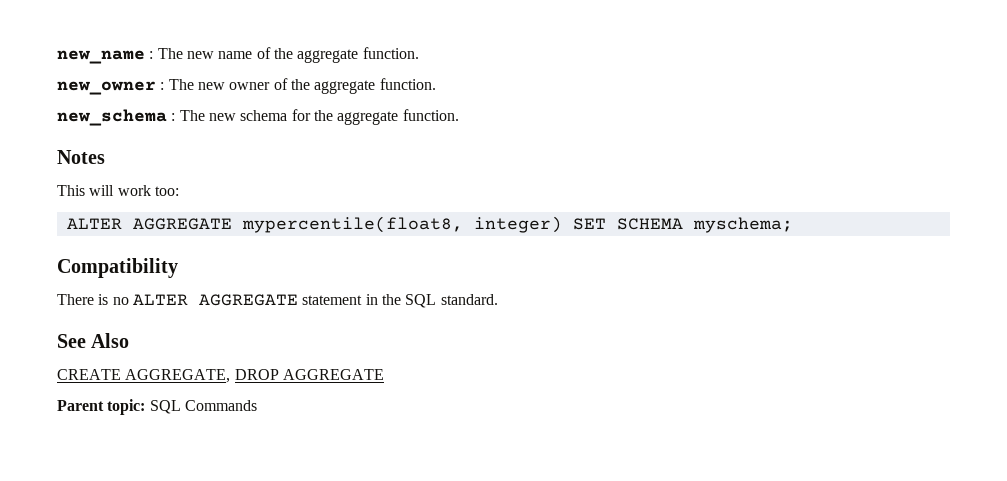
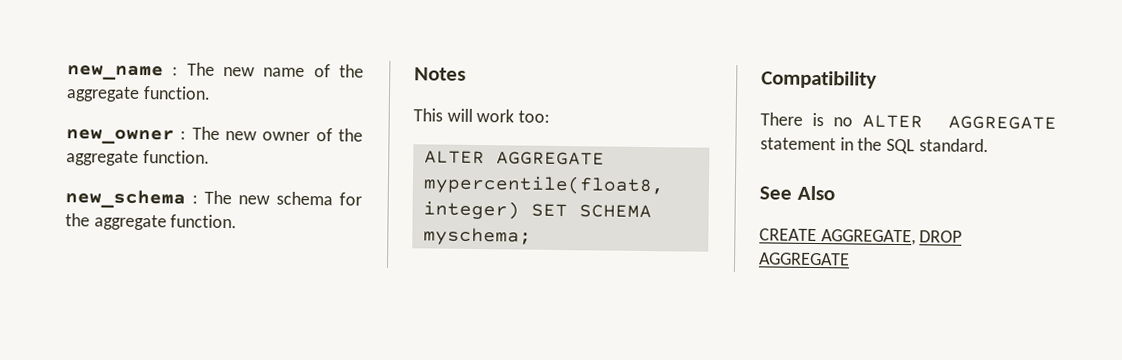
- Parent topic: SQL Commands

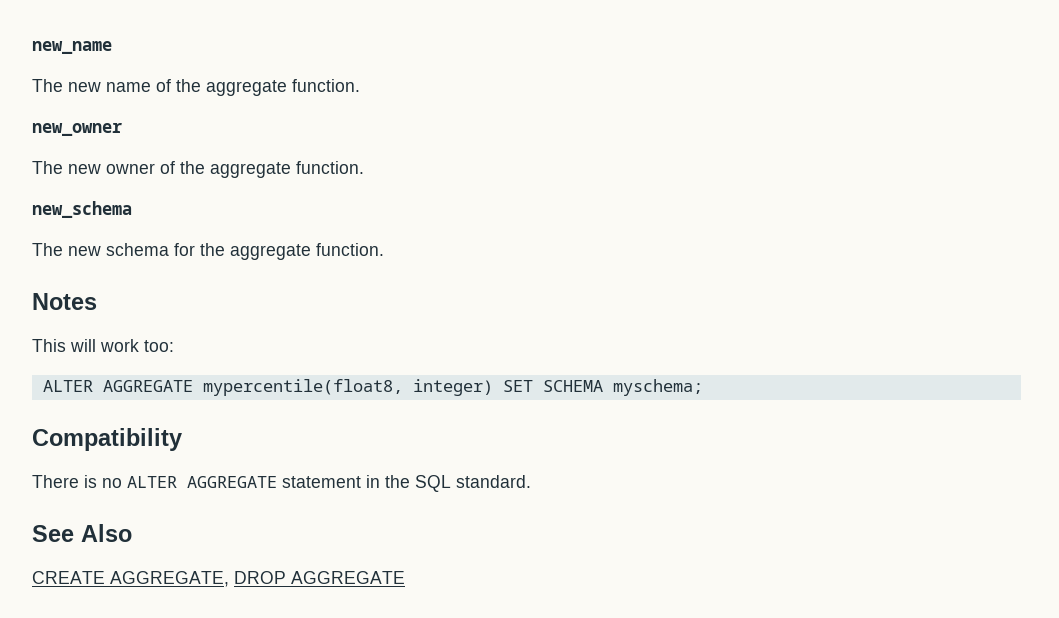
- new_name : The new name of the aggregate function.
+ new_name
+ The new name of the aggregate function.
- new_owner : The new owner of the aggregate function.
+ new_owner
+ The new owner of the aggregate function.
- new_schema : The new schema for the aggregate function.
+ new_schema
+ The new schema for the aggregate function.

